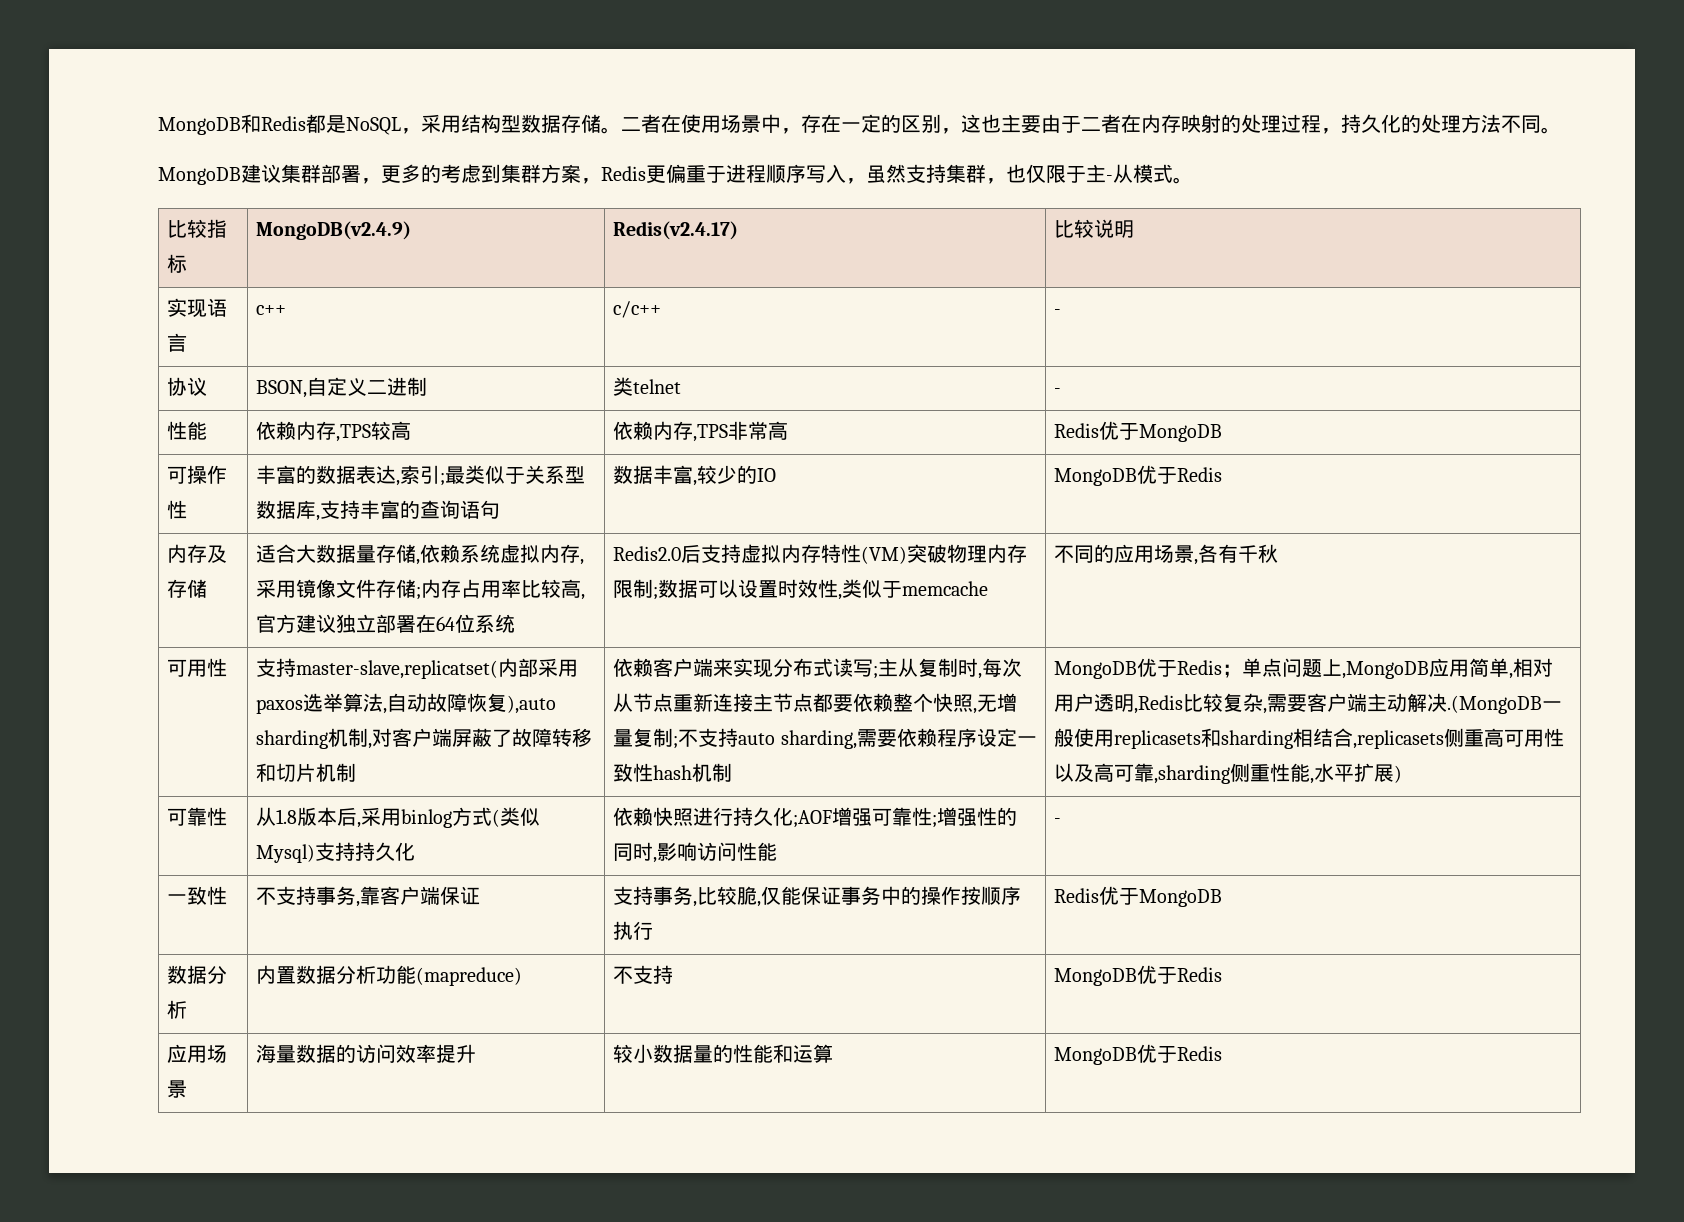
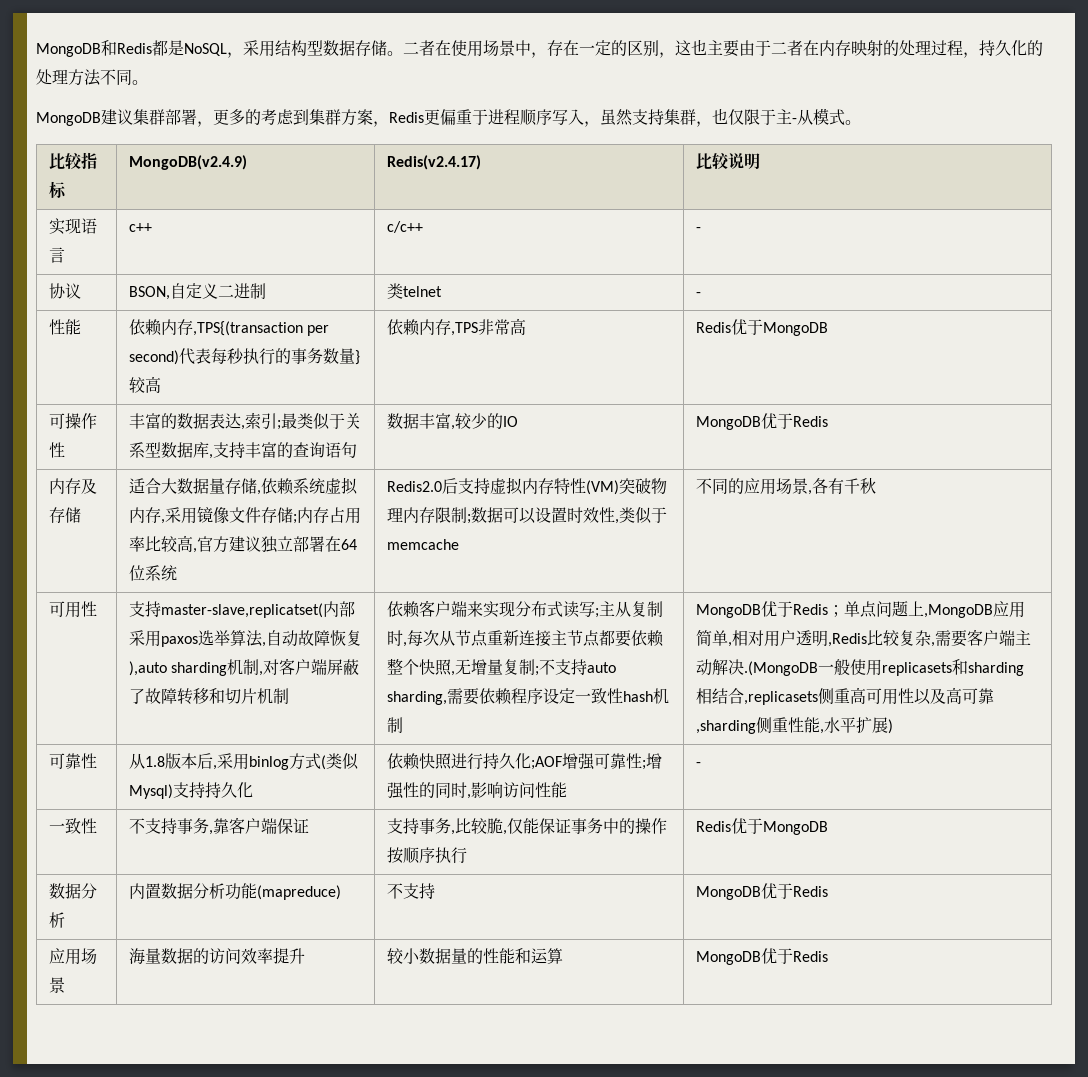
- 性能 | 依赖内存,TPS较高 | 依赖内存,TPS非常高 | Redis优于MongoDB
+ 性能 | 依赖内存,TPS{(transaction per second)代表每秒执行的事务数量}较高 | 依赖内存,TPS非常高 | Redis优于MongoDB

